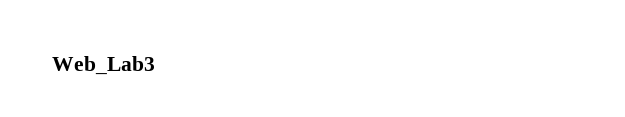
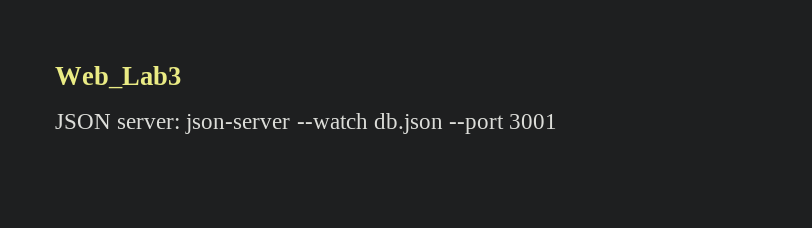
+ JSON server: json-server --watch db.json --port 3001

